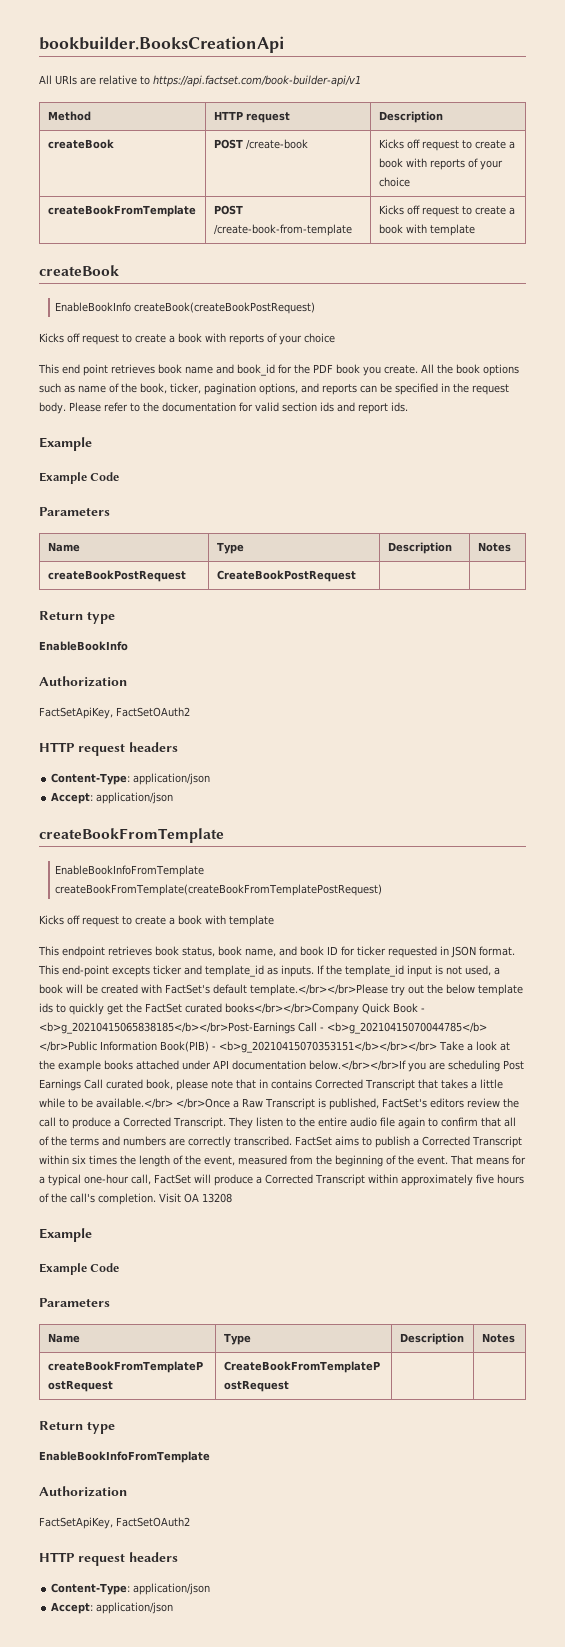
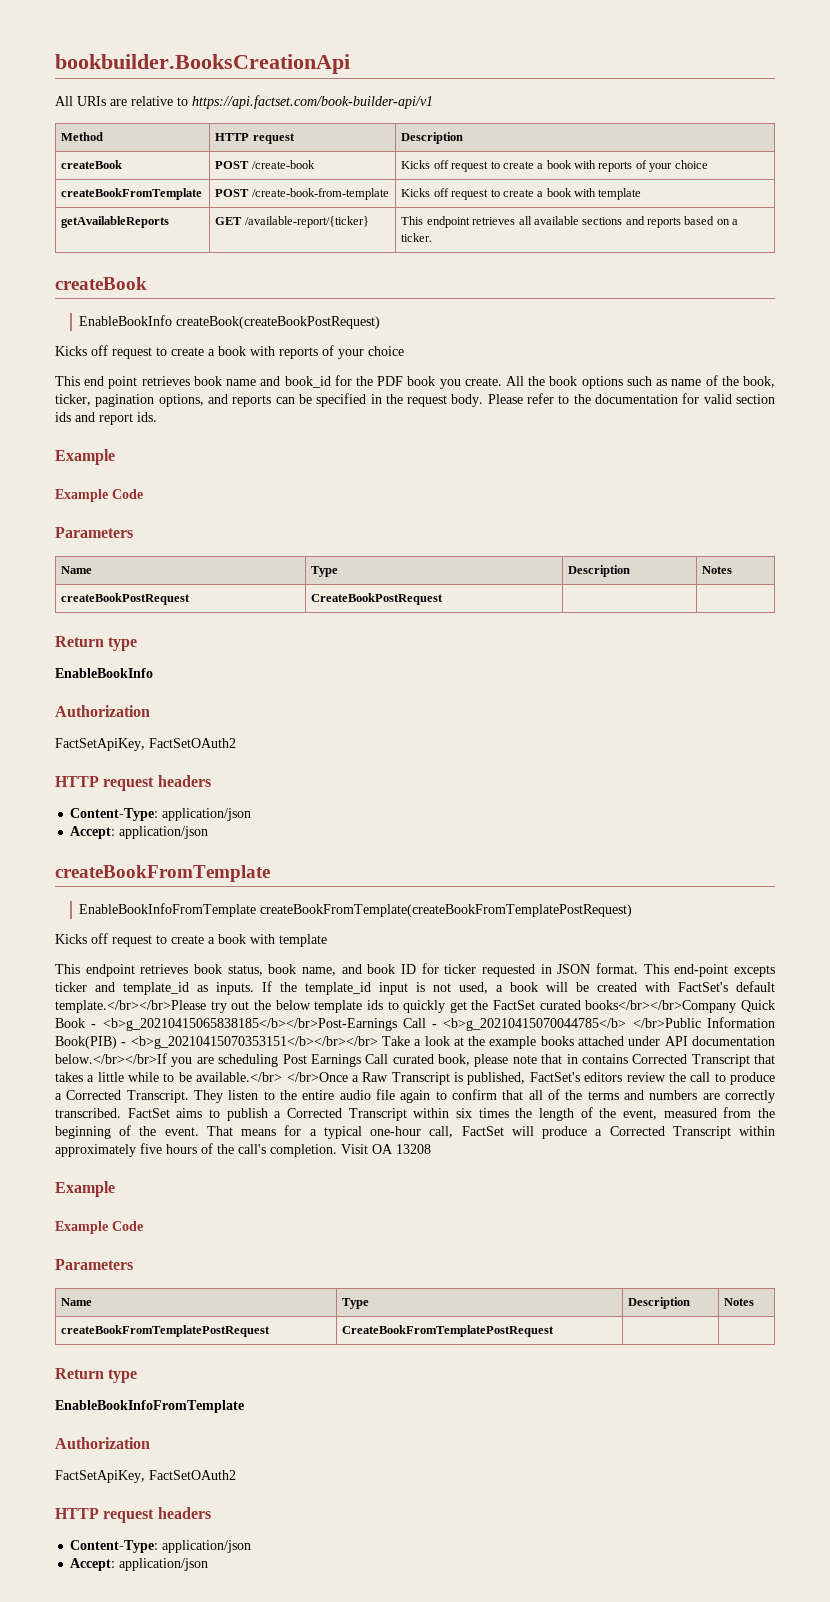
+ getAvailableReports | GET /available-report/{ticker} | This endpoint retrieves all available sections and reports based on a ticker.

